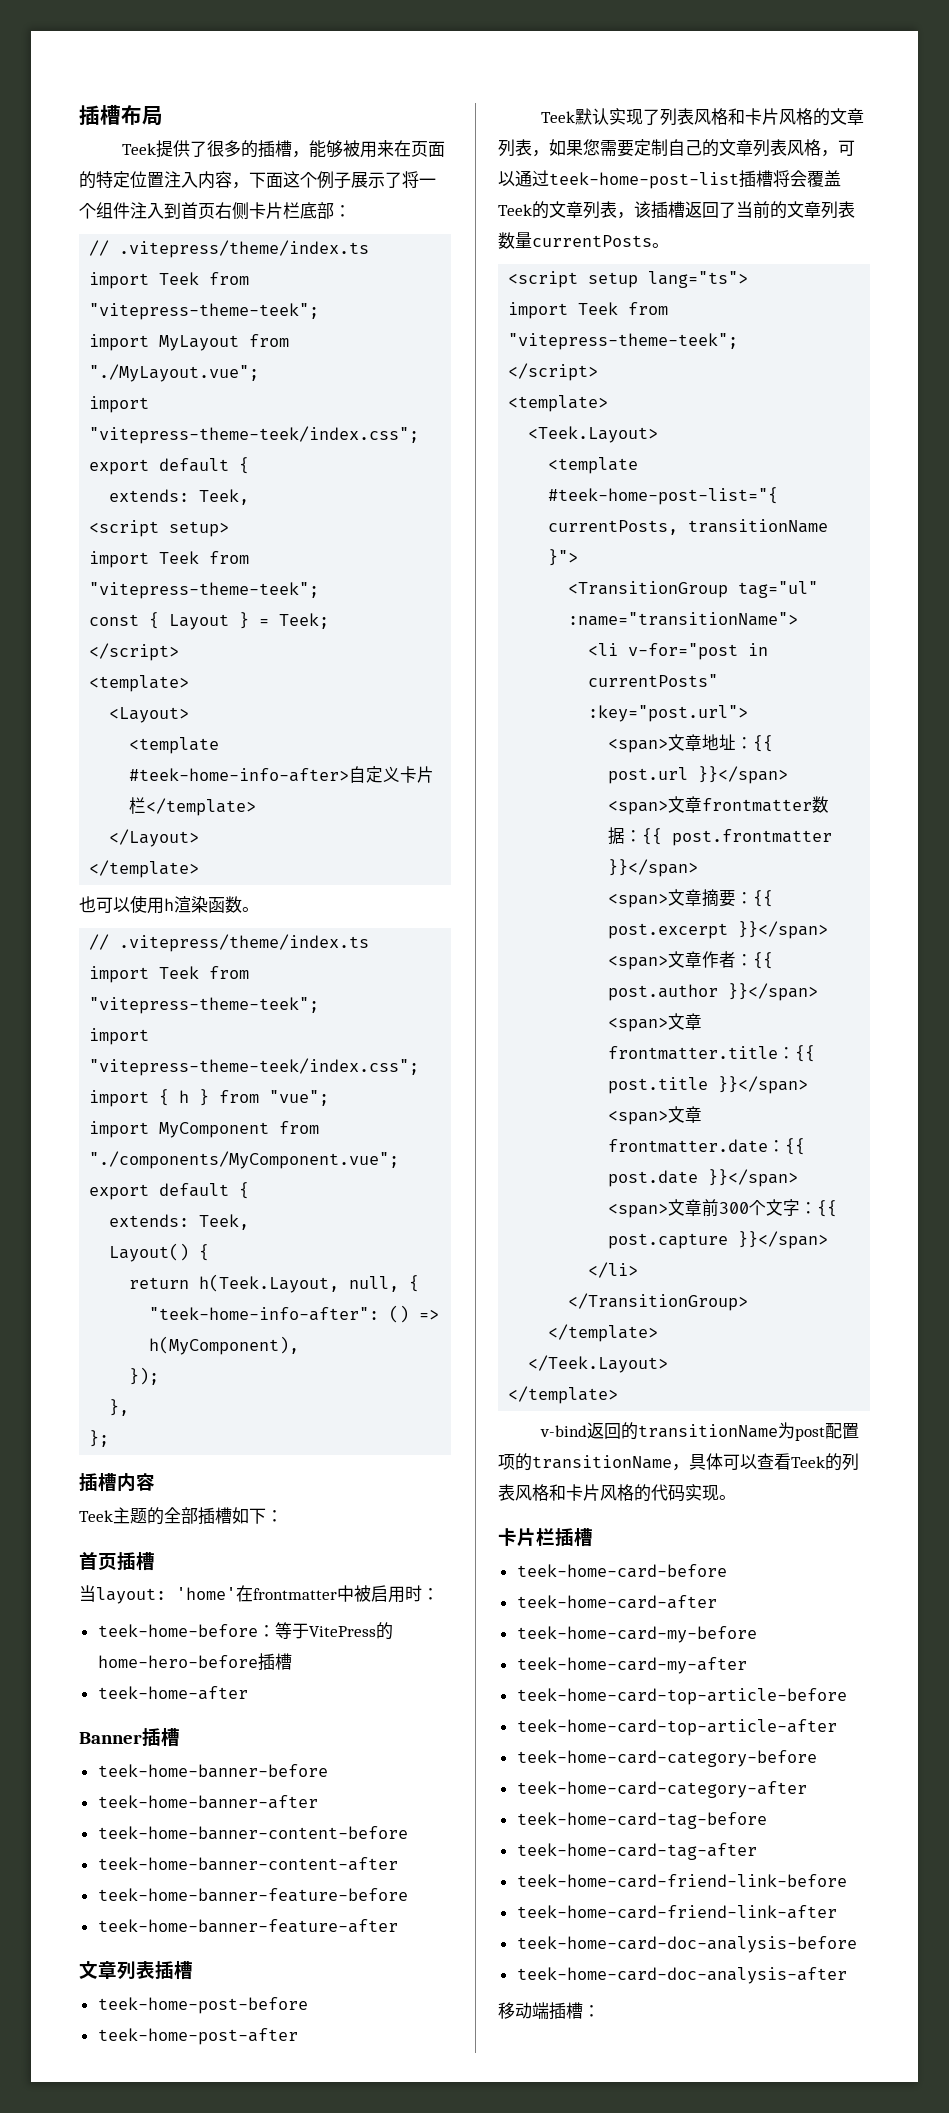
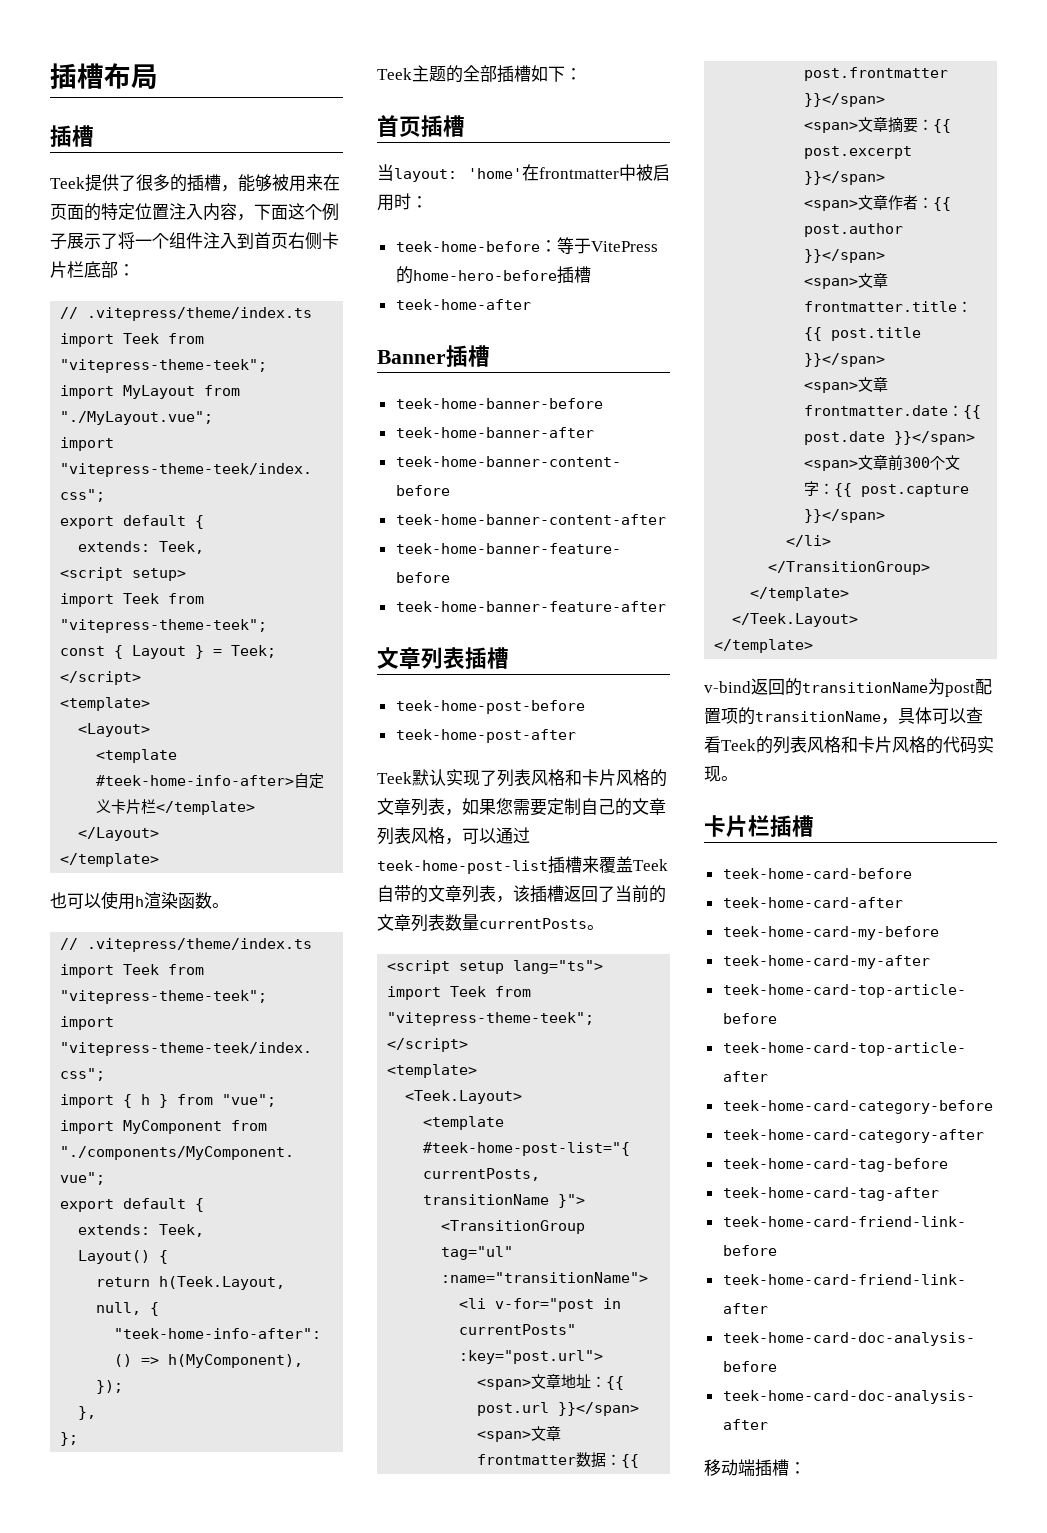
  插槽布局
+ 插槽
- 插槽内容
- Teek默认实现了列表风格和卡片风格的文章列表，如果您需要定制自己的文章列表风格，可以通过teek-home-post-list插槽将会覆盖Teek的文章列表，该插槽返回了当前的文章列表数量currentPosts。
+ Teek默认实现了列表风格和卡片风格的文章列表，如果您需要定制自己的文章列表风格，可以通过teek-home-post-list插槽来覆盖Teek自带的文章列表，该插槽返回了当前的文章列表数量currentPosts。

